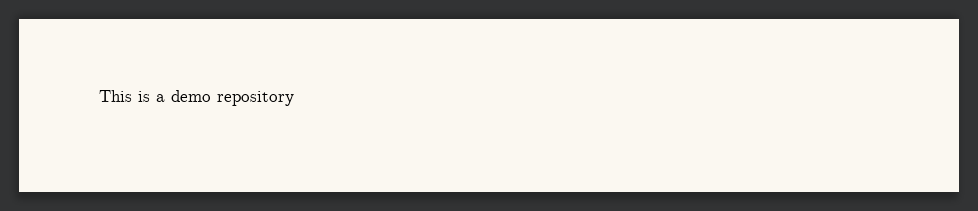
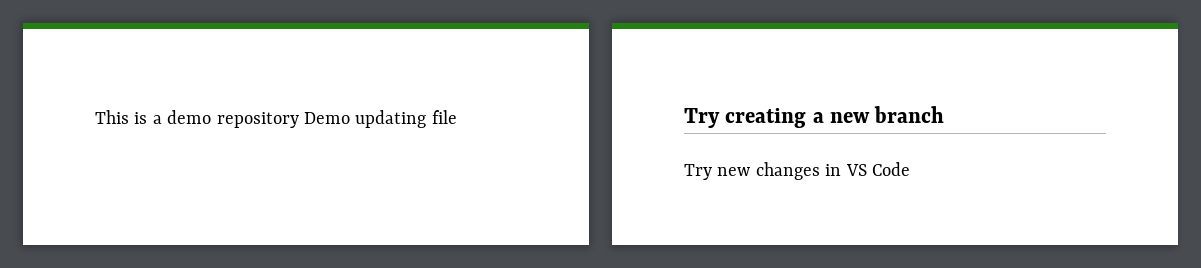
- This is a demo repository
+ This is a demo repository Demo updating file
+ Try creating a new branch
+ Try new changes in VS Code

